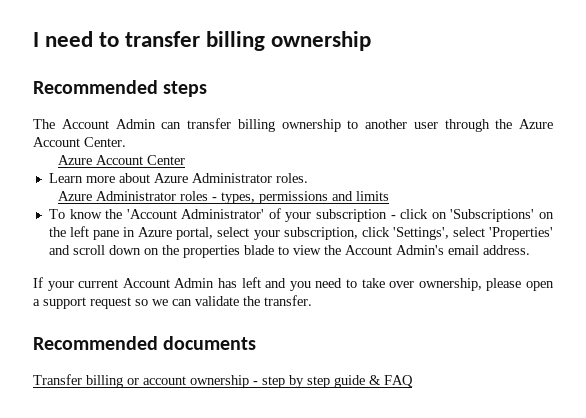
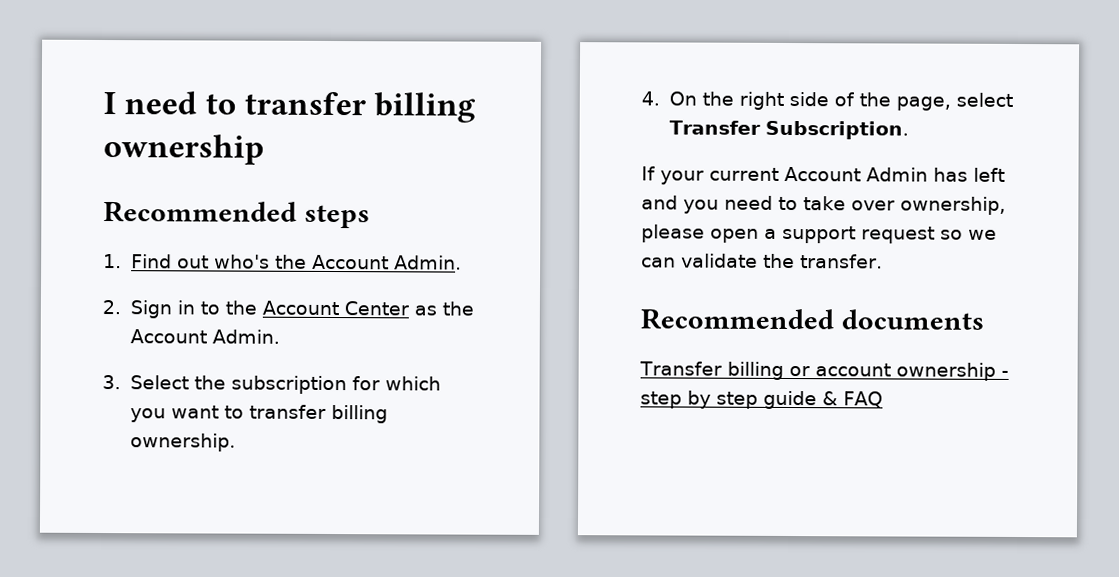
- The Account Admin can transfer billing ownership to another user through the Azure Account Center.
- Azure Account Center
- Learn more about Azure Administrator roles.
- Azure Administrator roles - types, permissions and limits
- To know the 'Account Administrator' of your subscription - click on 'Subscriptions' on the left pane in Azure portal, select your subscription, click 'Settings', select 'Properties' and scroll down on the properties blade to view the Account Admin's email address.
+ 1. Find out who's the Account Admin.
+ 2. Sign in to the Account Center as the Account Admin.
+ 3. Select the subscription for which you want to transfer billing ownership.
+ 4. On the right side of the page, select Transfer Subscription.

